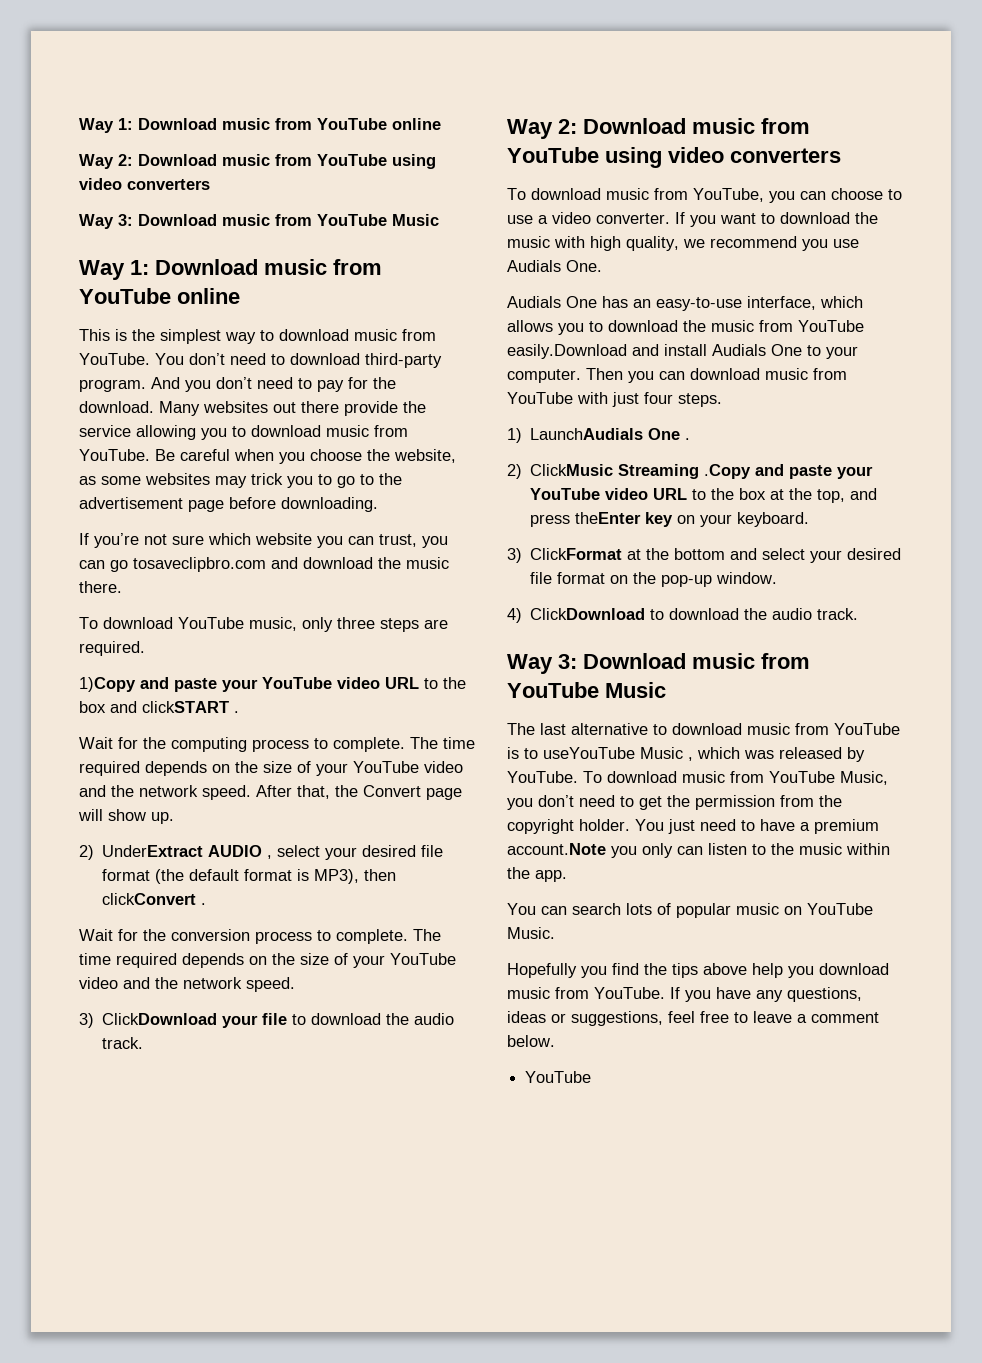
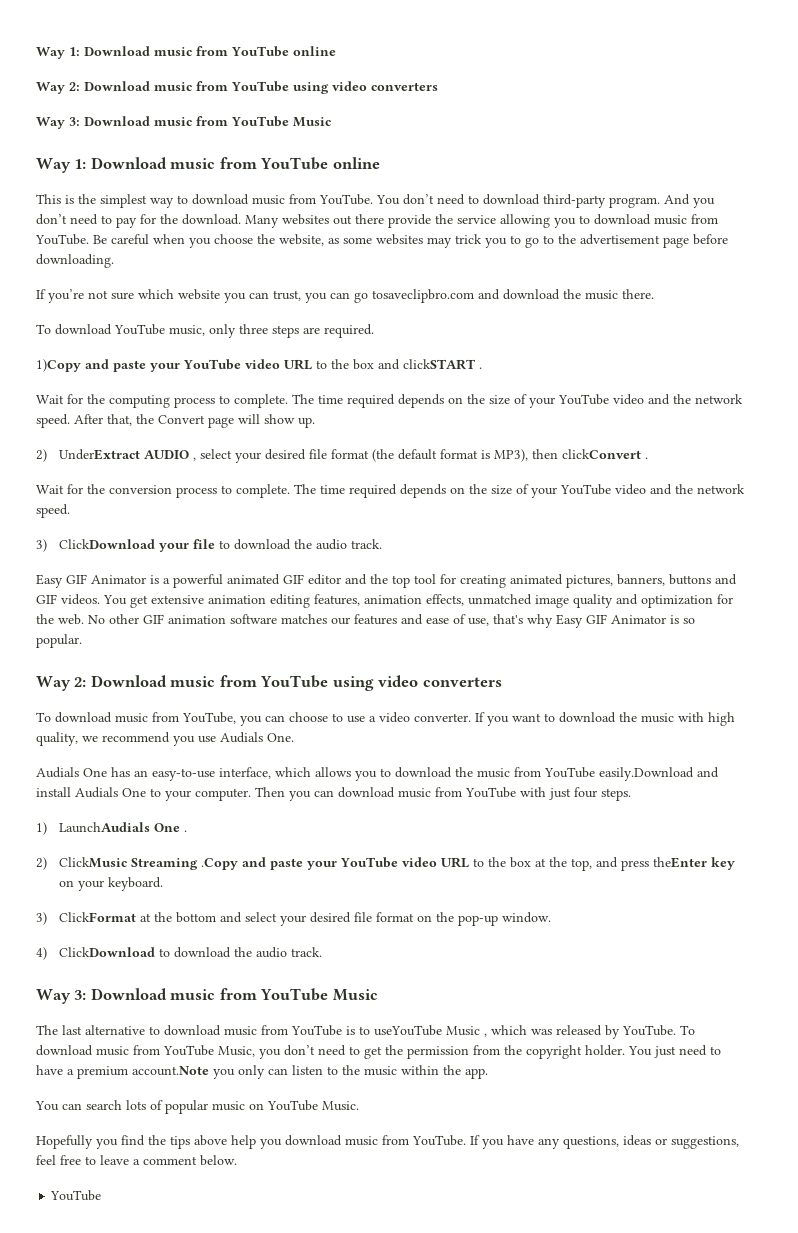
+ Easy GIF Animator is a powerful animated GIF editor and the top tool for creating animated pictures, banners, buttons and GIF videos. You get extensive animation editing features, animation effects, unmatched image quality and optimization for the web. No other GIF animation software matches our features and ease of use, that's why Easy GIF Animator is so popular.

